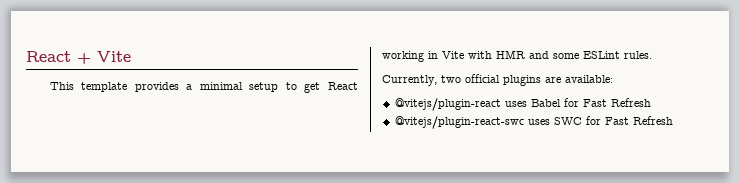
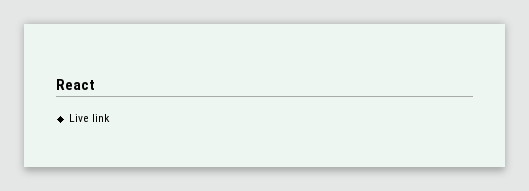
- React + Vite
- This template provides a minimal setup to get React working in Vite with HMR and some ESLint rules.
- Currently, two official plugins are available:
- @vitejs/plugin-react uses Babel for Fast Refresh
- @vitejs/plugin-react-swc uses SWC for Fast Refresh
+ React
+ Live link

